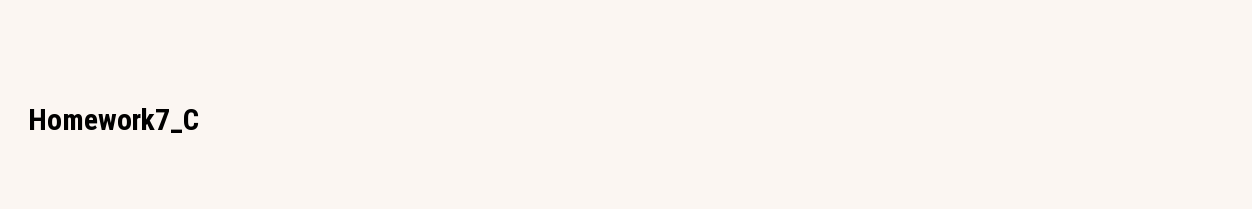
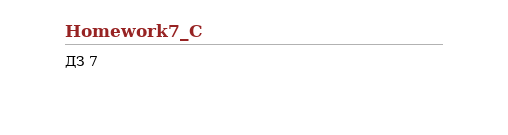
+ ДЗ 7

